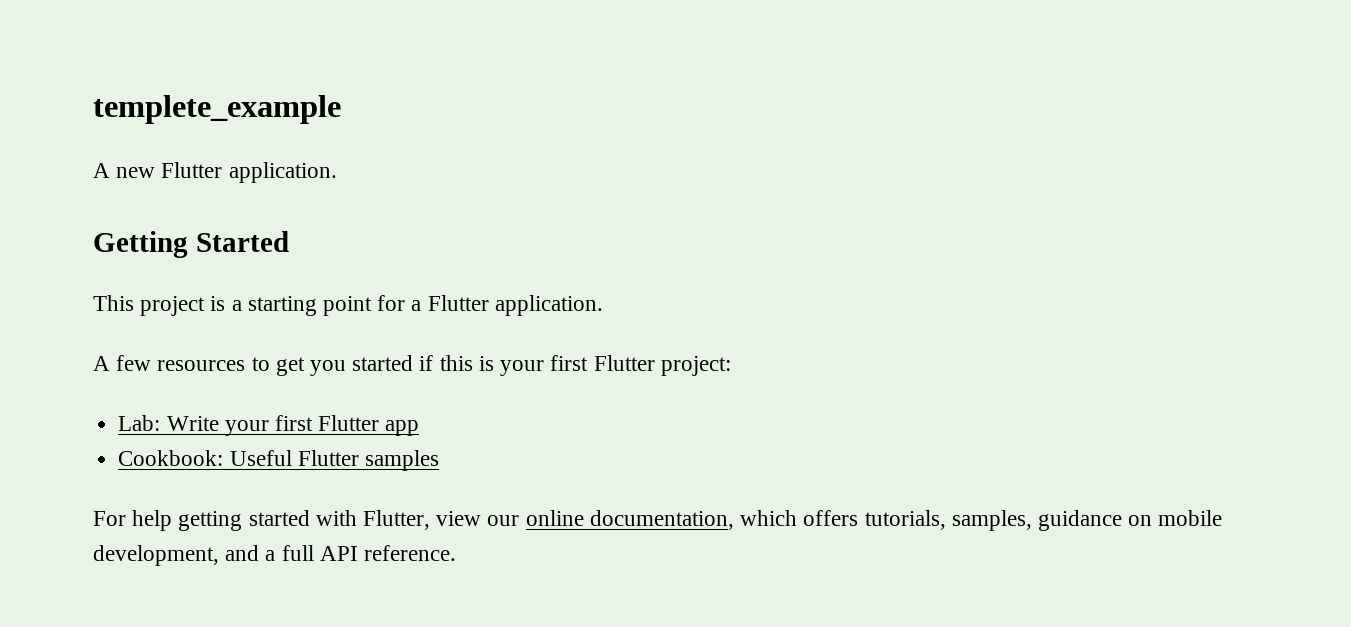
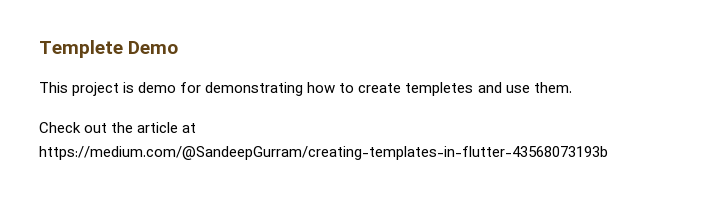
- templete_example
- A new Flutter application.
- Getting Started
- This project is a starting point for a Flutter application.
- A few resources to get you started if this is your first Flutter project:
- Lab: Write your first Flutter app
- Cookbook: Useful Flutter samples
- For help getting started with Flutter, view our online documentation, which offers tutorials, samples, guidance on mobile development, and a full API reference.
+ Templete Demo
+ This project is demo for demonstrating how to create templetes and use them.
+ Check out the article at https://medium.com/@SandeepGurram/creating-templates-in-flutter-43568073193b

